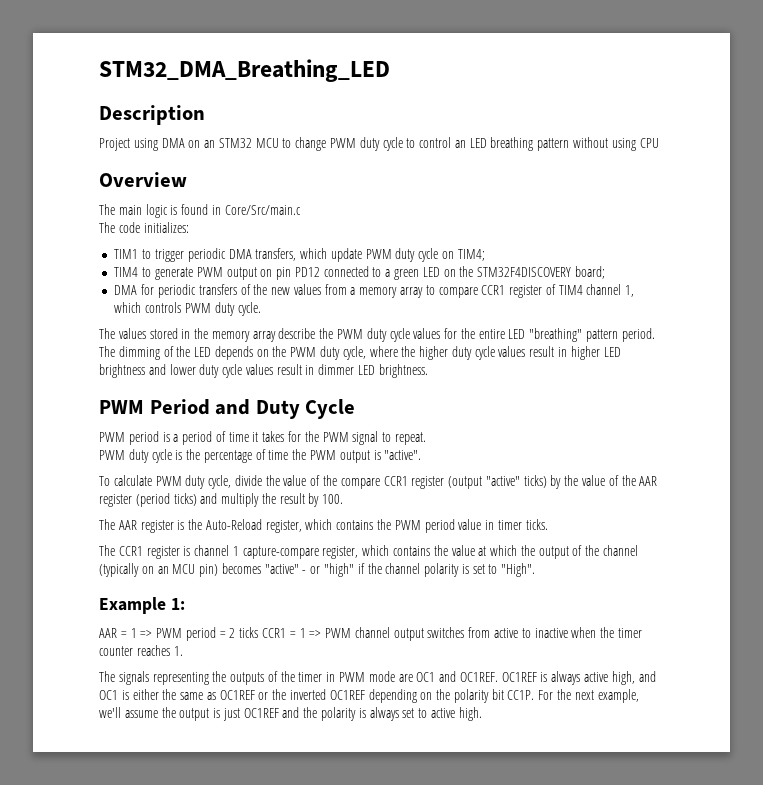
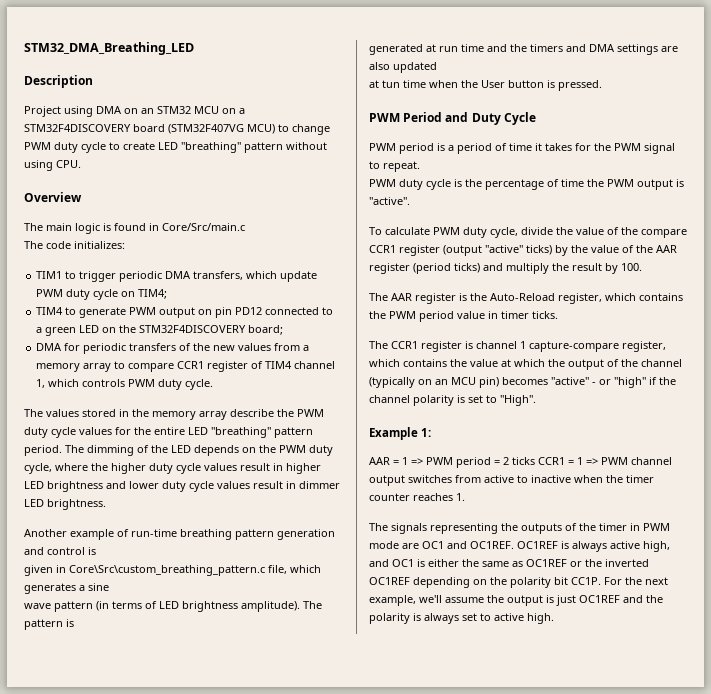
- Project using DMA on an STM32 MCU to change PWM duty cycle to control an LED breathing pattern without using CPU
+ Project using DMA on an STM32 MCU on a STM32F4DISCOVERY board (STM32F407VG MCU) to change PWM duty cycle to create LED "breathing" pattern without using CPU.
+ Another example of run-time breathing pattern generation and control is
+ given in Core\Src\custom_breathing_pattern.c file, which generates a sine
+ wave pattern (in terms of LED brightness amplitude). The pattern is
+ generated at run time and the timers and DMA settings are also updated
+ at tun time when the User button is pressed.

